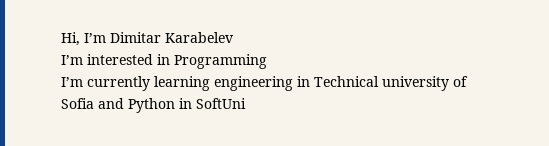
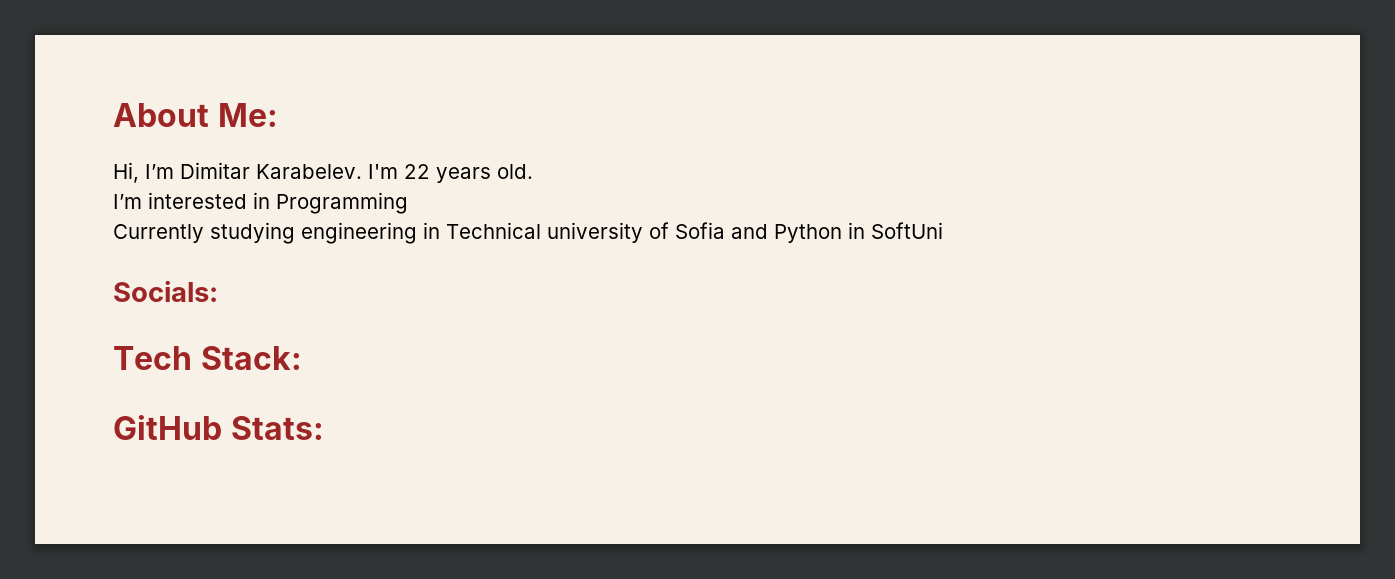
+ About Me:
- Hi, I’m Dimitar Karabelev
+ Hi, I’m Dimitar Karabelev. I'm 22 years old.
- I’m currently learning engineering in Technical university of Sofia and Python in SoftUni
+ Currently studying engineering in Technical university of Sofia and Python in SoftUni
+ Socials:
+ Tech Stack:
+ GitHub Stats:

